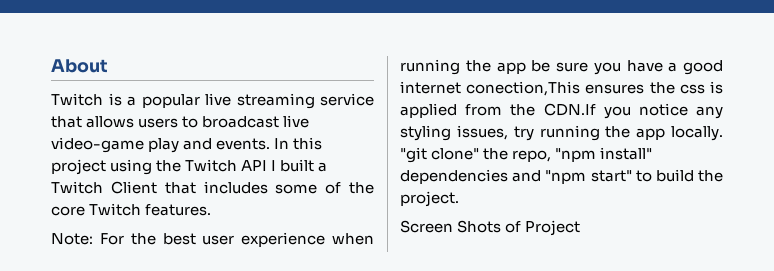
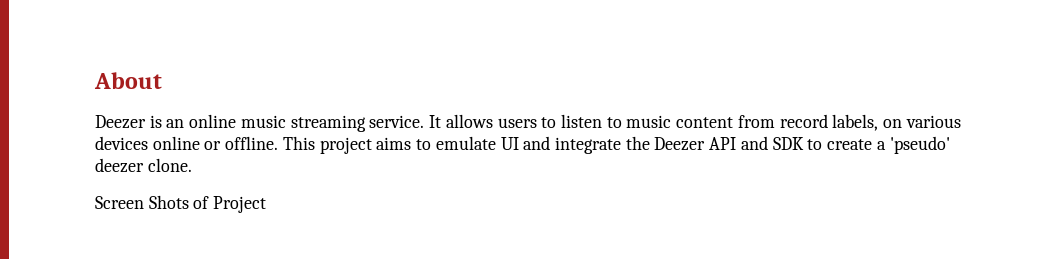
- Twitch is a popular live streaming service that allows users to broadcast live video-game play and events. In this project using the Twitch API I built a Twitch Client that includes some of the core Twitch features.
- Note: For the best user experience when running the app be sure you have a good internet conection,This ensures the css is applied from the CDN.If you notice any styling issues, try running the app locally. "git clone" the repo, "npm install" dependencies and "npm start" to build the project.
+ Deezer is an online music streaming service. It allows users to listen to music content from record labels, on various devices online or offline. This project aims to emulate UI and integrate the Deezer API and SDK to create a 'pseudo' deezer clone.

